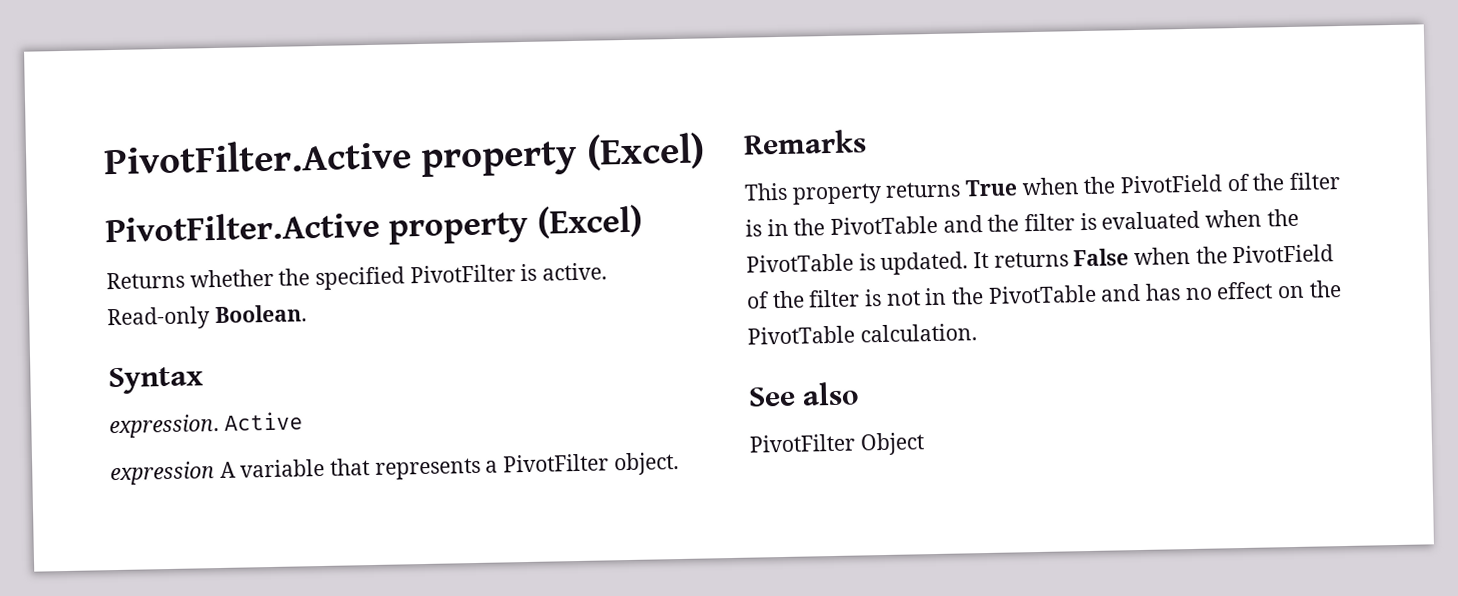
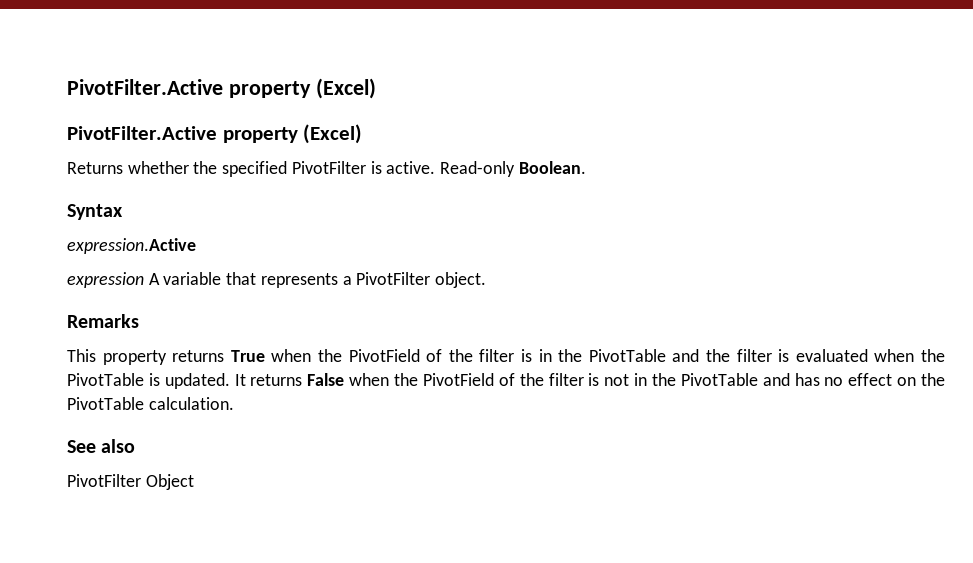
- expression. Active
+ expression.Active

